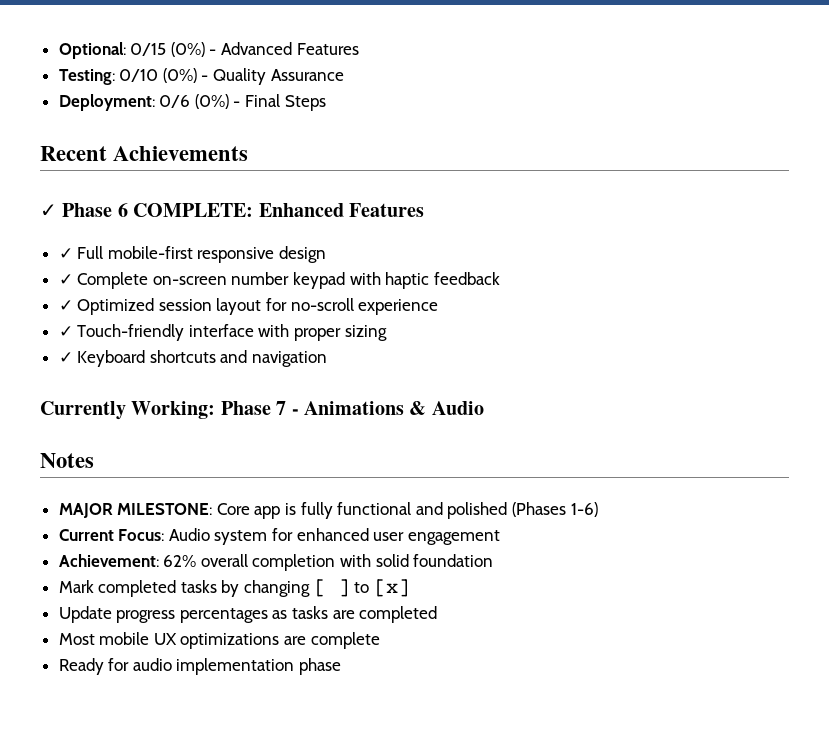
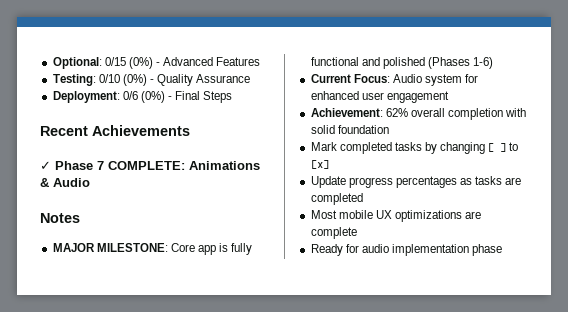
- ✓ Phase 6 COMPLETE: Enhanced Features
- ✓ Full mobile-first responsive design
- ✓ Complete on-screen number keypad with haptic feedback
- ✓ Optimized session layout for no-scroll experience
- ✓ Touch-friendly interface with proper sizing
- ✓ Keyboard shortcuts and navigation
- Currently Working: Phase 7 - Animations & Audio
+ ✓ Phase 7 COMPLETE: Animations & Audio

